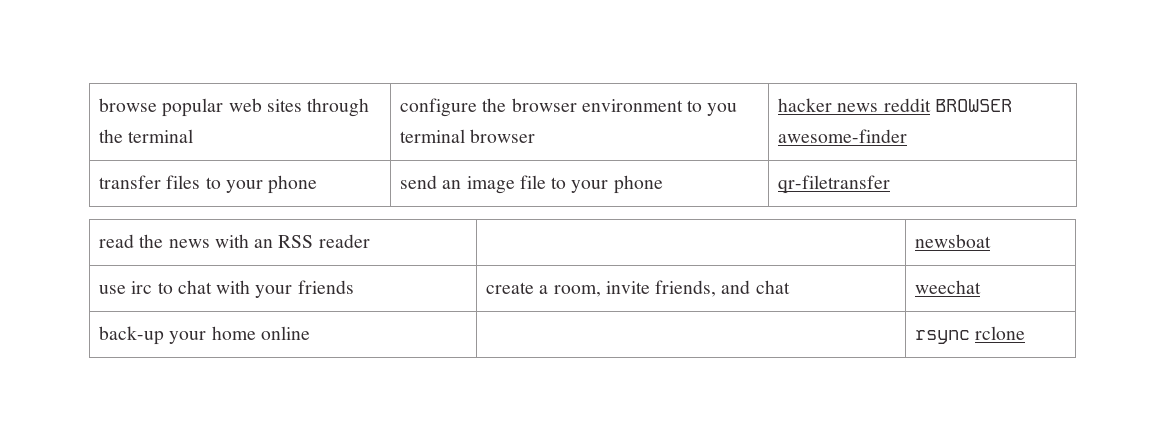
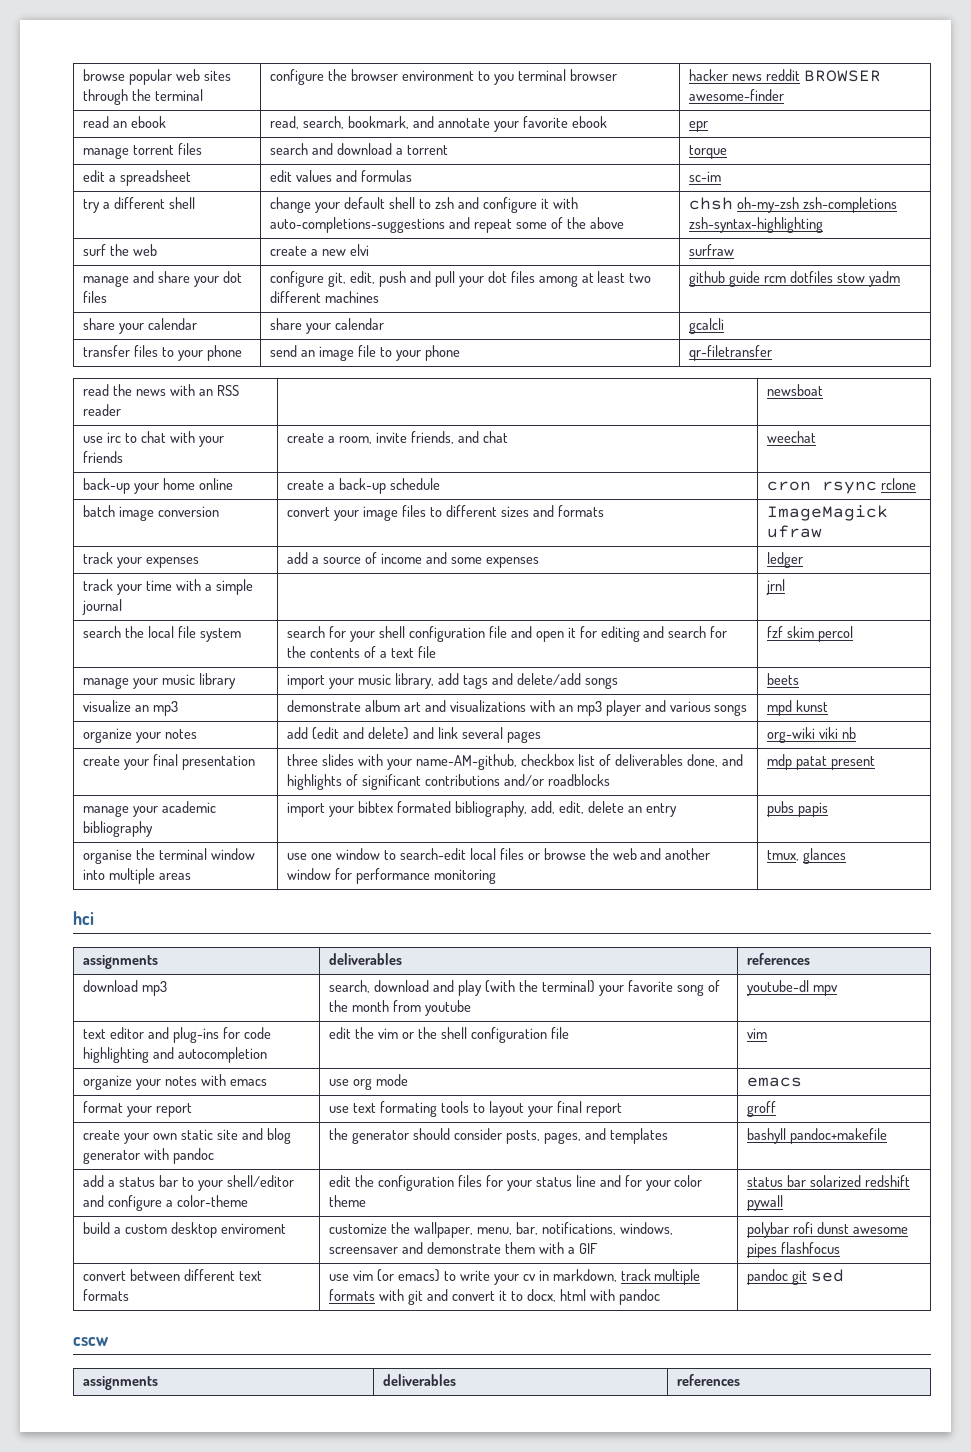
+ read an ebook | read, search, bookmark, and annotate your favorite ebook | epr
+ manage torrent files | search and download a torrent | torque
+ edit a spreadsheet | edit values and formulas | sc-im
+ try a different shell | change your default shell to zsh and configure it with auto-completions-suggestions and repeat some of the above | chsh oh-my-zsh zsh-completions zsh-syntax-highlighting
+ surf the web | create a new elvi | surfraw
+ manage and share your dot files | configure git, edit, push and pull your dot files among at least two different machines | github guide rcm dotfiles stow yadm
+ share your calendar | share your calendar | gcalcli
- back-up your home online | | rsync rclone
+ back-up your home online | create a back-up schedule | cron rsync rclone
+ batch image conversion | convert your image files to different sizes and formats | ImageMagick ufraw
+ track your expenses | add a source of income and some expenses | ledger
+ track your time with a simple journal | | jrnl
+ search the local file system | search for your shell configuration file and open it for editing and search for the contents of a text file | fzf skim percol
+ manage your music library | import your music library, add tags and delete/add songs | beets
+ visualize an mp3 | demonstrate album art and visualizations with an mp3 player and various songs | mpd kunst
+ organize your notes | add (edit and delete) and link several pages | org-wiki viki nb
+ create your final presentation | three slides with your name-AM-github, checkbox list of deliverables done, and highlights of significant contributions and/or roadblocks | mdp patat present
+ manage your academic bibliography | import your bibtex formated bibliography, add, edit, delete an entry | pubs papis
+ organise the terminal window into multiple areas | use one window to search-edit local files or browse the web and another window for performance monitoring | tmux, glances
+ hci
+ assignments | deliverables | references
+ download mp3 | search, download and play (with the terminal) your favorite song of the month from youtube | youtube-dl mpv
+ text editor and plug-ins for code highlighting and autocompletion | edit the vim or the shell configuration file | vim
+ organize your notes with emacs | use org mode | emacs
+ format your report | use text formating tools to layout your final report | groff
+ create your own static site and blog generator with pandoc | the generator should consider posts, pages, and templates | bashyll pandoc+makefile
+ add a status bar to your shell/editor and configure a color-theme | edit the configuration files for your status line and for your color theme | status bar solarized redshift pywall
+ build a custom desktop enviroment | customize the wallpaper, menu, bar, notifications, windows, screensaver and demonstrate them with a GIF | polybar rofi dunst awesome pipes flashfocus
+ convert between different text formats | use vim (or emacs) to write your cv in markdown, track multiple formats with git and convert it to docx, html with pandoc | pandoc git sed
+ cscw
+ assignments | deliverables | references

